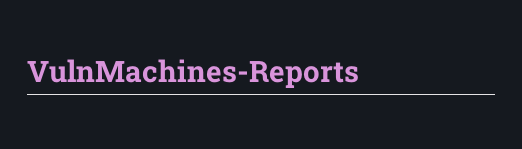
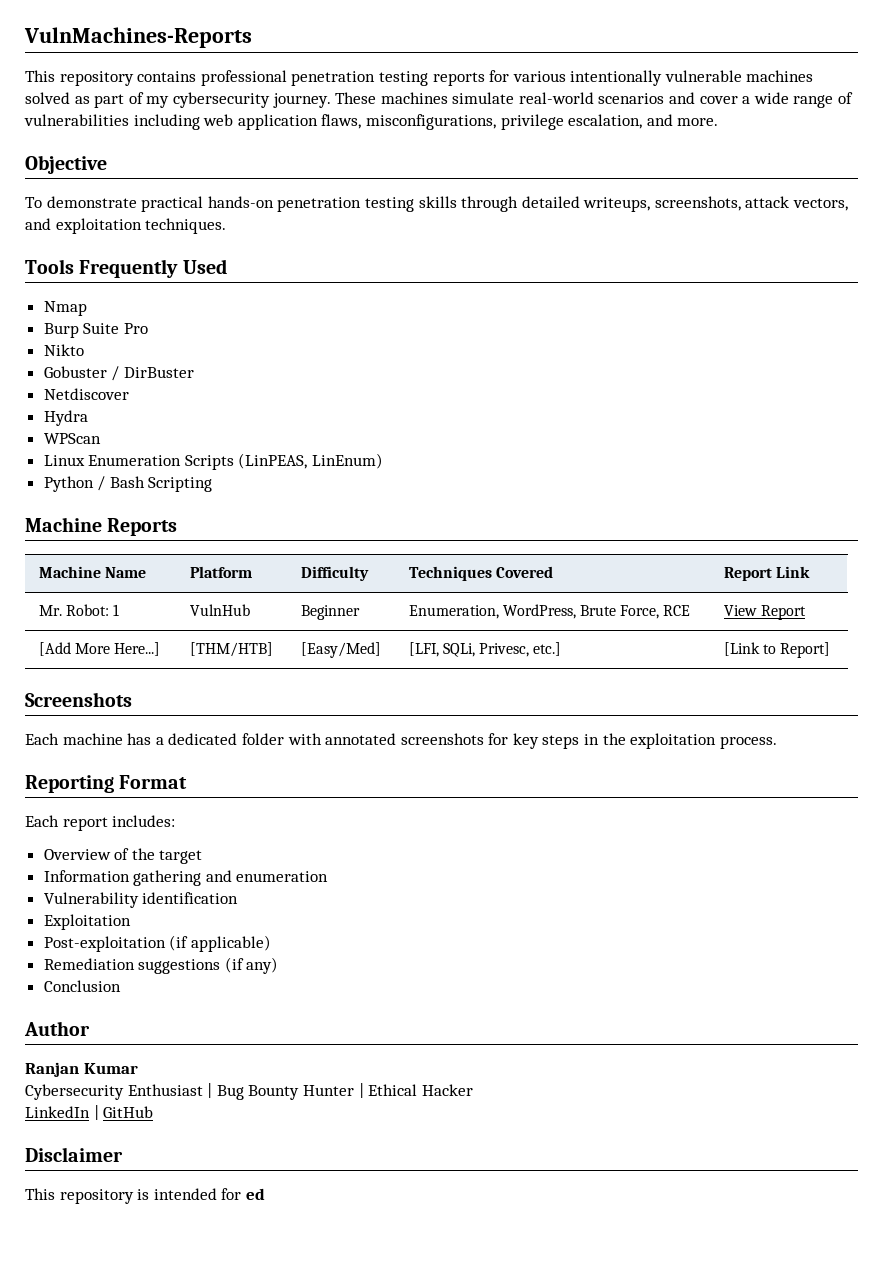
+ This repository contains professional penetration testing reports for various intentionally vulnerable machines solved as part of my cybersecurity journey. These machines simulate real-world scenarios and cover a wide range of vulnerabilities including web application flaws, misconfigurations, privilege escalation, and more.
+ Objective
+ To demonstrate practical hands-on penetration testing skills through detailed writeups, screenshots, attack vectors, and exploitation techniques.
+ Tools Frequently Used
+ Nmap
+ Burp Suite Pro
+ Nikto
+ Gobuster / DirBuster
+ Netdiscover
+ Hydra
+ WPScan
+ Linux Enumeration Scripts (LinPEAS, LinEnum)
+ Python / Bash Scripting
+ Machine Reports
+ Machine Name | Platform | Difficulty | Techniques Covered | Report Link
+ Mr. Robot: 1 | VulnHub | Beginner | Enumeration, WordPress, Brute Force, RCE | View Report
+ [Add More Here...] | [THM/HTB] | [Easy/Med] | [LFI, SQLi, Privesc, etc.] | [Link to Report]
+ Screenshots
+ Each machine has a dedicated folder with annotated screenshots for key steps in the exploitation process.
+ Reporting Format
+ Each report includes:
+ Overview of the target
+ Information gathering and enumeration
+ Vulnerability identification
+ Exploitation
+ Post-exploitation (if applicable)
+ Remediation suggestions (if any)
+ Conclusion
+ Author
+ Ranjan Kumar
+ Cybersecurity Enthusiast | Bug Bounty Hunter | Ethical Hacker
+ LinkedIn | GitHub
+ Disclaimer
+ This repository is intended for ed

